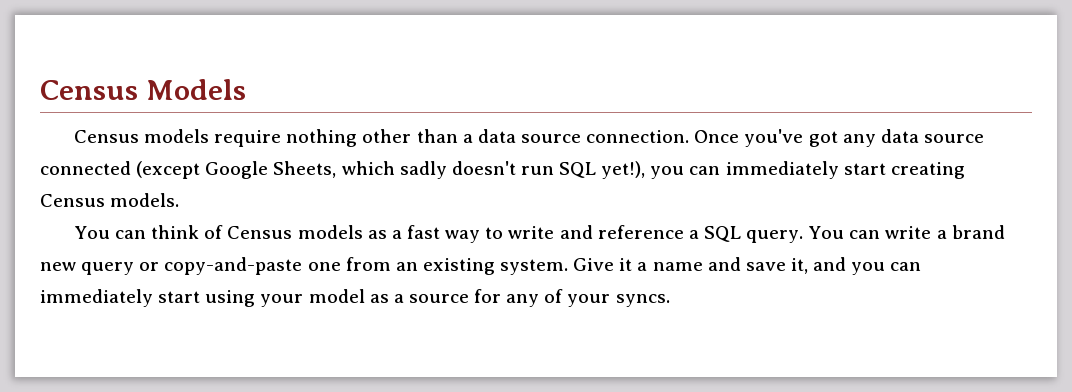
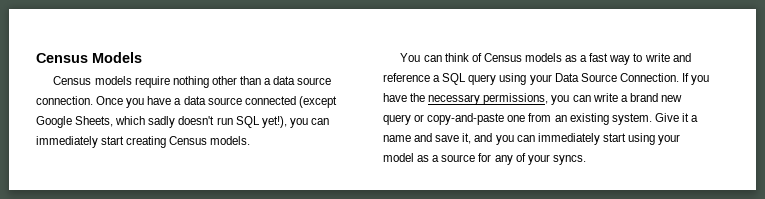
- Once you've got any data source connected (except Google Sheets, which sadly doesn't run SQL yet!), you can immediately start creating Census models.
+ Once you have a data source connected (except Google Sheets, which sadly doesn't run SQL yet!), you can immediately start creating Census models.
- You can think of Census models as a fast way to write and reference a SQL query. You can write a brand new query or copy-and-paste one from an existing system.
+ You can think of Census models as a fast way to write and reference a SQL query using your Data Source Connection. If you have the necessary permissions, you can write a brand new query or copy-and-paste one from an existing system.

